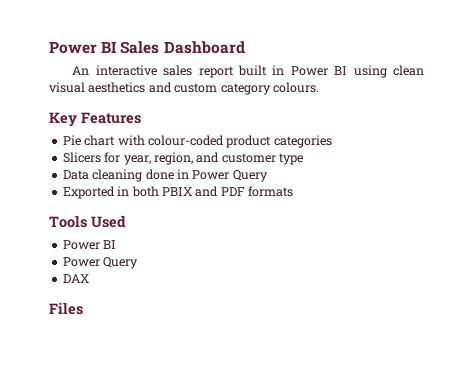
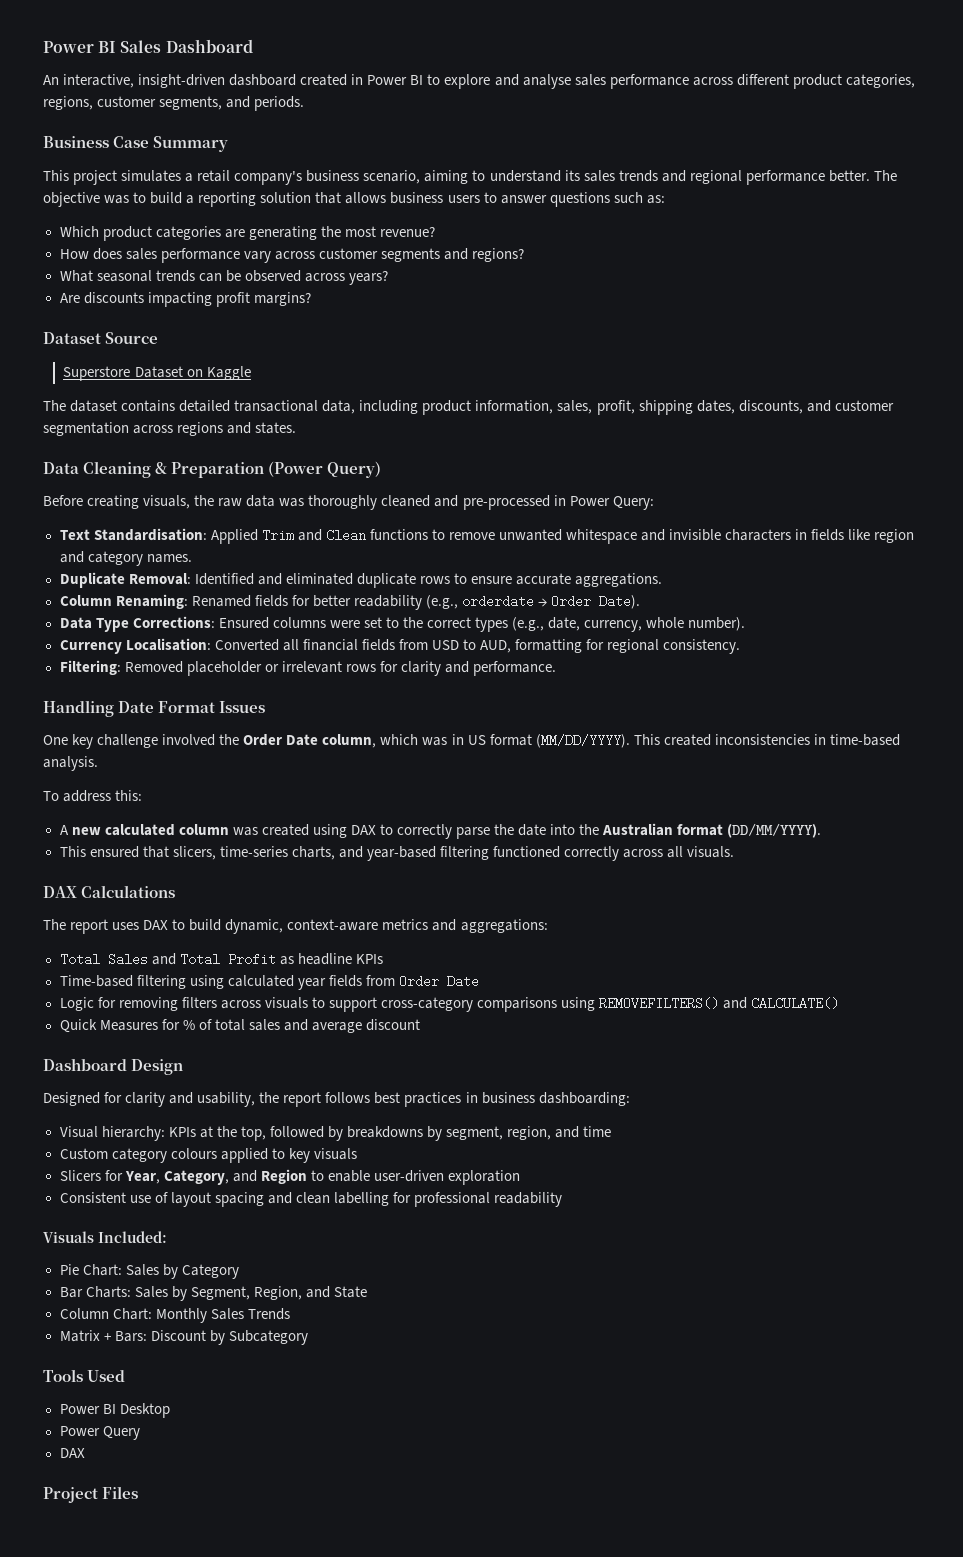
- An interactive sales report built in Power BI using clean visual aesthetics and custom category colours.
- Key Features
- Pie chart with colour-coded product categories
- Slicers for year, region, and customer type
- Data cleaning done in Power Query
- Exported in both PBIX and PDF formats
+ An interactive, insight-driven dashboard created in Power BI to explore and analyse sales performance across different product categories, regions, customer segments, and periods.
+ Business Case Summary
+ This project simulates a retail company's business scenario, aiming to understand its sales trends and regional performance better. The objective was to build a reporting solution that allows business users to answer questions such as:
+ Which product categories are generating the most revenue?
+ How does sales performance vary across customer segments and regions?
+ What seasonal trends can be observed across years?
+ Are discounts impacting profit margins?
+ Dataset Source
+ Superstore Dataset on Kaggle
+ The dataset contains detailed transactional data, including product information, sales, profit, shipping dates, discounts, and customer segmentation across regions and states.
+ Data Cleaning & Preparation (Power Query)
+ Before creating visuals, the raw data was thoroughly cleaned and pre-processed in Power Query:
+ Text Standardisation: Applied Trim and Clean functions to remove unwanted whitespace and invisible characters in fields like region and category names.
+ Duplicate Removal: Identified and eliminated duplicate rows to ensure accurate aggregations.
+ Column Renaming: Renamed fields for better readability (e.g., orderdate → Order Date).
+ Data Type Corrections: Ensured columns were set to the correct types (e.g., date, currency, whole number).
+ Currency Localisation: Converted all financial fields from USD to AUD, formatting for regional consistency.
+ Filtering: Removed placeholder or irrelevant rows for clarity and performance.
+ Handling Date Format Issues
+ One key challenge involved the Order Date column, which was in US format (MM/DD/YYYY). This created inconsistencies in time-based analysis.
+ To address this:
+ A new calculated column was created using DAX to correctly parse the date into the Australian format (DD/MM/YYYY).
+ This ensured that slicers, time-series charts, and year-based filtering functioned correctly across all visuals.
+ DAX Calculations
+ The report uses DAX to build dynamic, context-aware metrics and aggregations:
+ Total Sales and Total Profit as headline KPIs
+ Time-based filtering using calculated year fields from Order Date
+ Logic for removing filters across visuals to support cross-category comparisons using REMOVEFILTERS() and CALCULATE()
+ Quick Measures for % of total sales and average discount
+ Dashboard Design
+ Designed for clarity and usability, the report follows best practices in business dashboarding:
+ Visual hierarchy: KPIs at the top, followed by breakdowns by segment, region, and time
+ Custom category colours applied to key visuals
+ Slicers for Year, Category, and Region to enable user-driven exploration
+ Consistent use of layout spacing and clean labelling for professional readability
+ Visuals Included:
+ Pie Chart: Sales by Category
+ Bar Charts: Sales by Segment, Region, and State
+ Column Chart: Monthly Sales Trends
+ Matrix + Bars: Discount by Subcategory
  Tools Used
- Power BI
+ Power BI Desktop
- Files
+ Project Files

